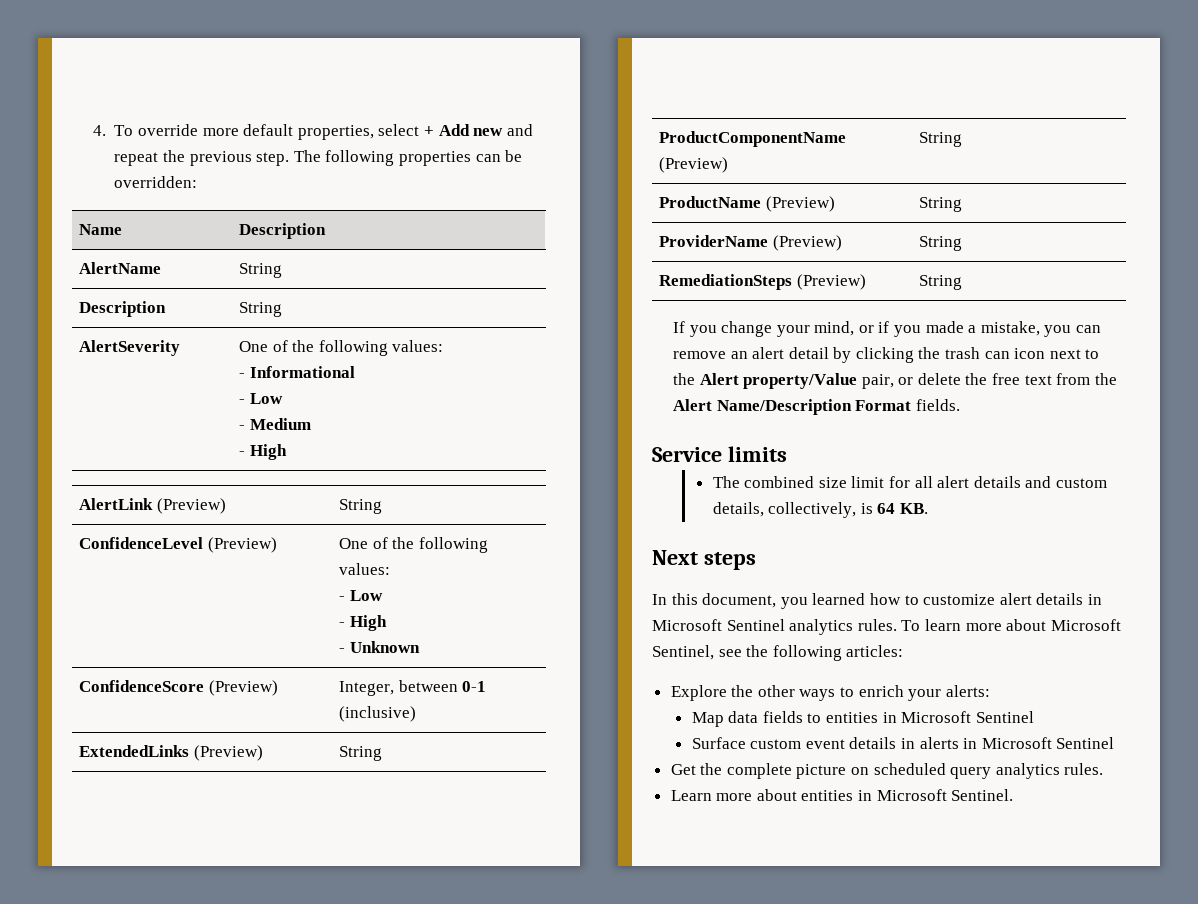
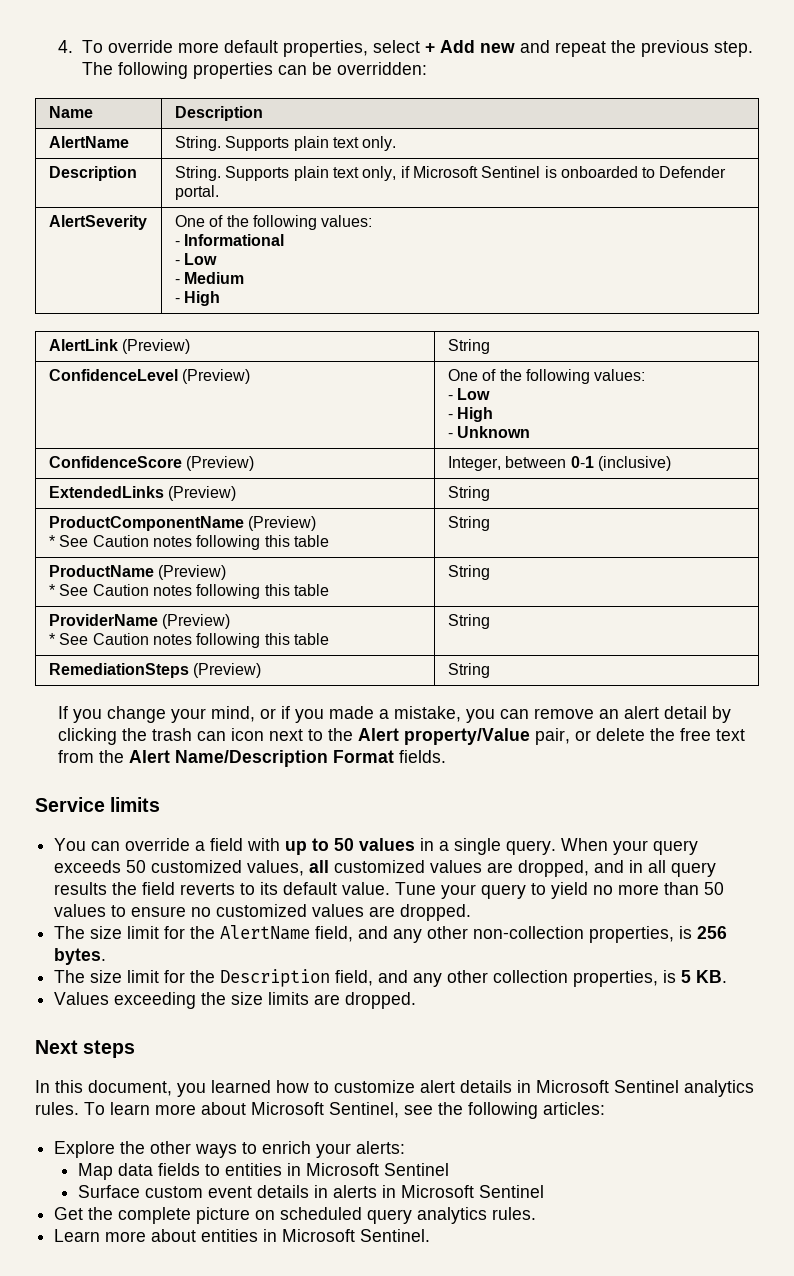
- AlertName | String
- Description | String
+ AlertName | String. Supports plain text only.
+ Description | String. Supports plain text only, if Microsoft Sentinel is onboarded to Defender portal.
- ProductComponentName (Preview) | String
- ProductName (Preview) | String
- ProviderName (Preview) | String
+ ProductComponentName (Preview)
+ * See Caution notes following this table | String
+ ProductName (Preview)
+ * See Caution notes following this table | String
+ ProviderName (Preview)
+ * See Caution notes following this table | String
- The combined size limit for all alert details and custom details, collectively, is 64 KB.
+ You can override a field with up to 50 values in a single query. When your query exceeds 50 customized values, all customized values are dropped, and in all query results the field reverts to its default value. Tune your query to yield no more than 50 values to ensure no customized values are dropped.
+ The size limit for the AlertName field, and any other non-collection properties, is 256 bytes.
+ The size limit for the Description field, and any other collection properties, is 5 KB.
+ Values exceeding the size limits are dropped.

